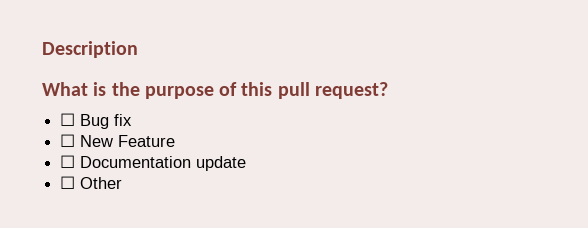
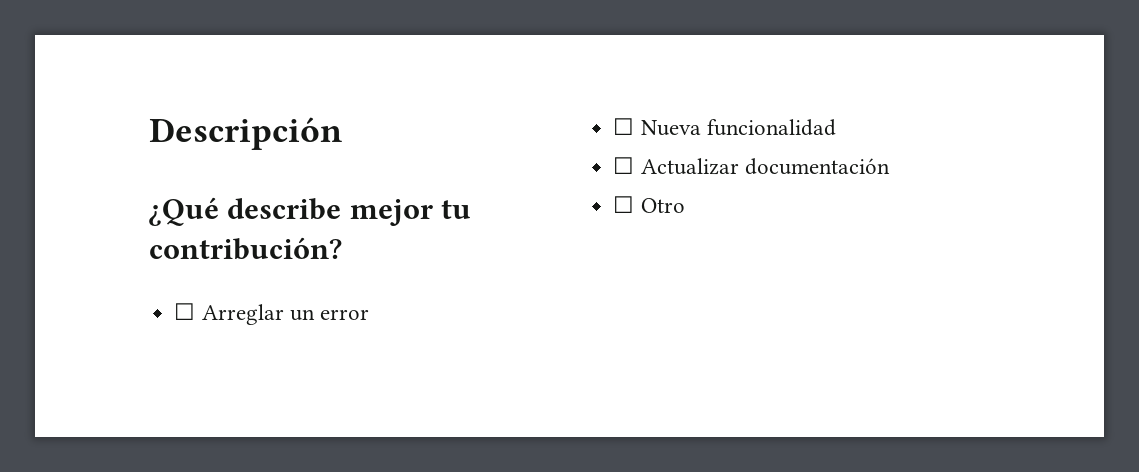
- Description
- What is the purpose of this pull request?
- ☐ Bug fix
- ☐ New Feature
- ☐ Documentation update
- ☐ Other
+ Descripción
+ ¿Qué describe mejor tu contribución?
+ ☐ Arreglar un error
+ ☐ Nueva funcionalidad
+ ☐ Actualizar documentación
+ ☐ Otro

